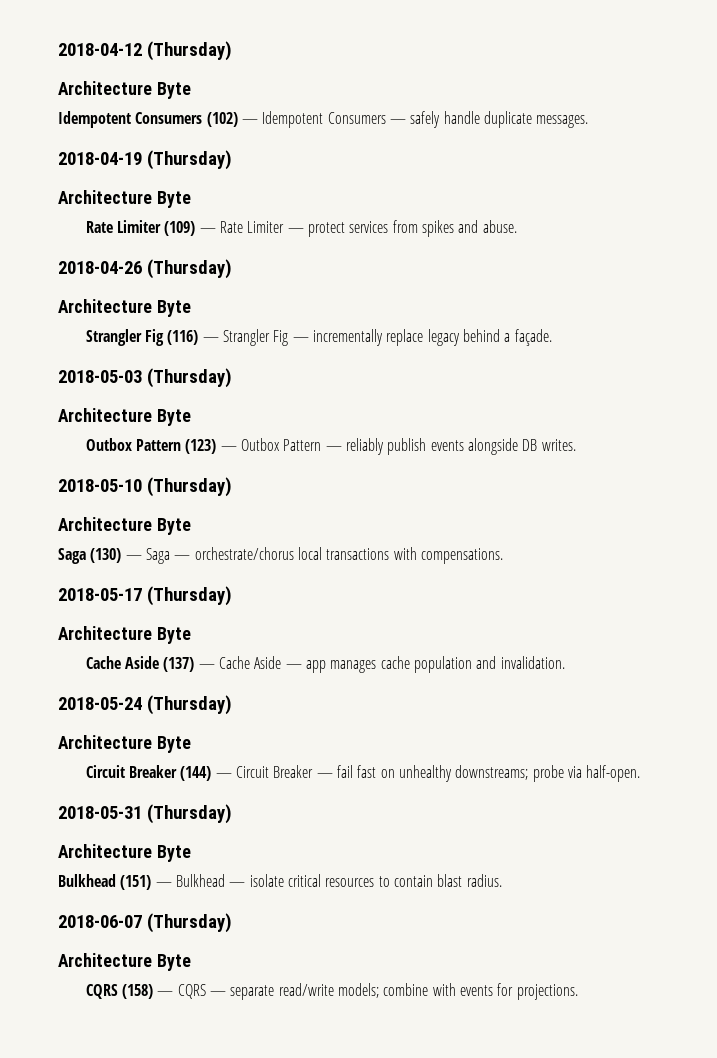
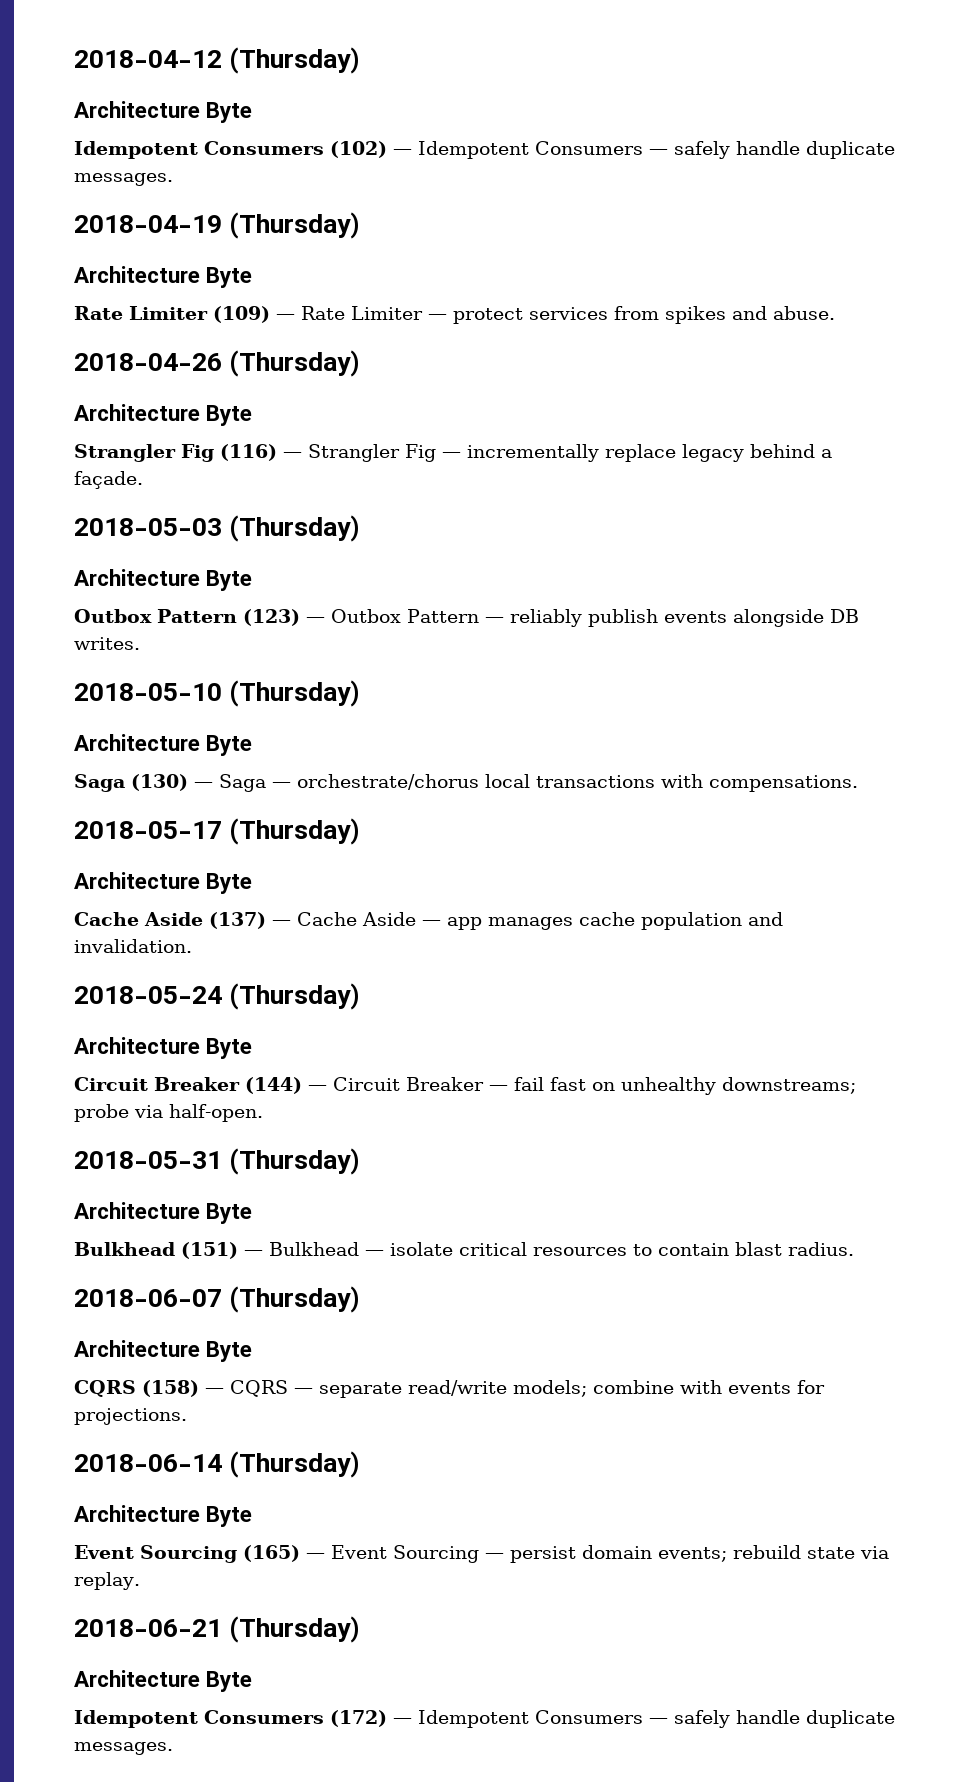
+ 2018-06-14 (Thursday)
+ Architecture Byte
+ Event Sourcing (165) — Event Sourcing — persist domain events; rebuild state via replay.
+ 2018-06-21 (Thursday)
+ Architecture Byte
+ Idempotent Consumers (172) — Idempotent Consumers — safely handle duplicate messages.

